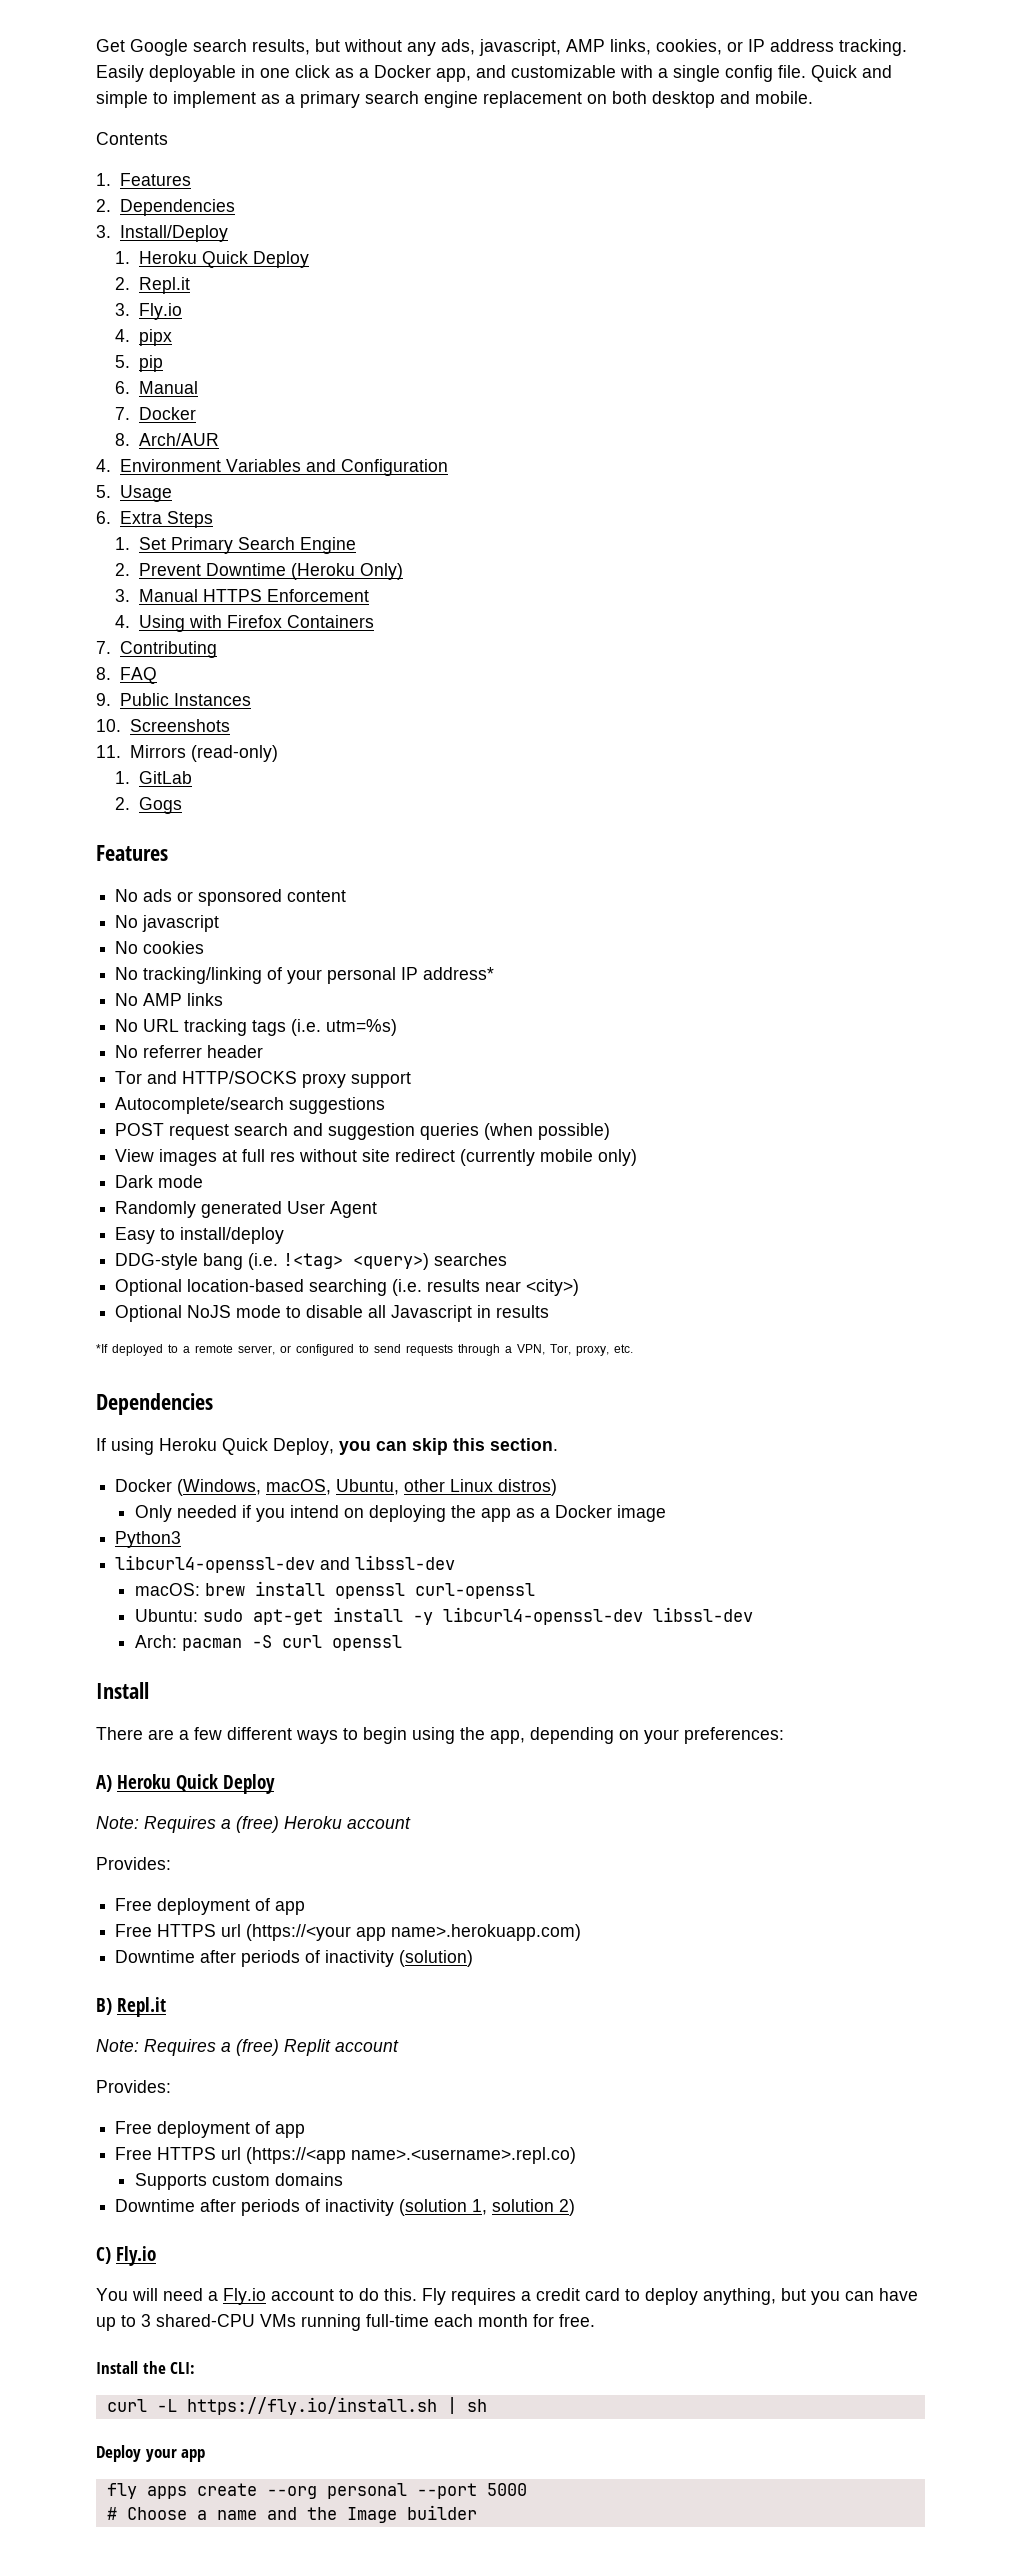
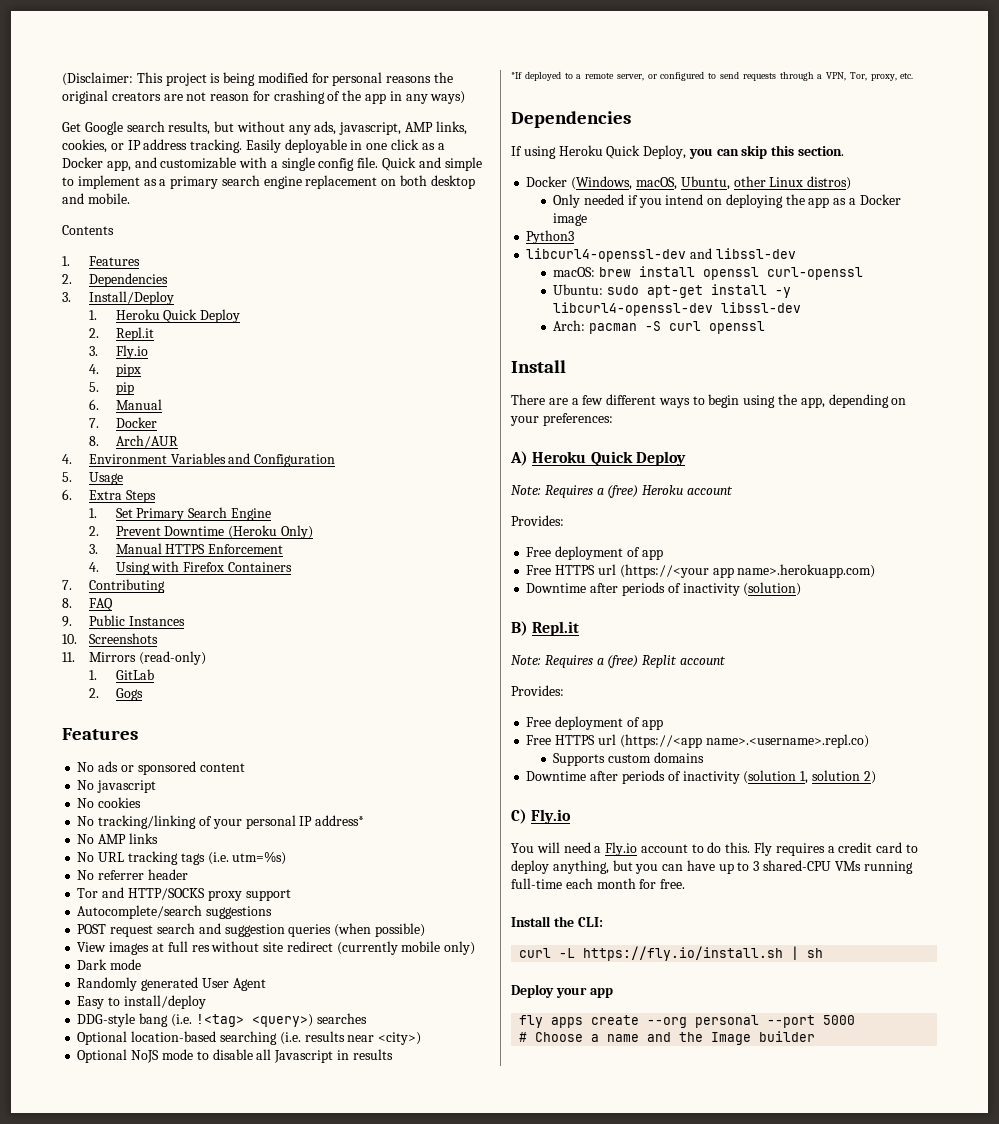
+ (Disclaimer: This project is being modified for personal reasons the original creators are not reason for crashing of the app in any ways)

